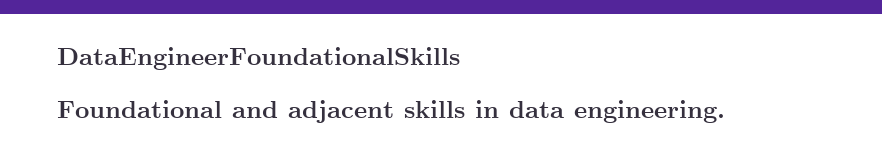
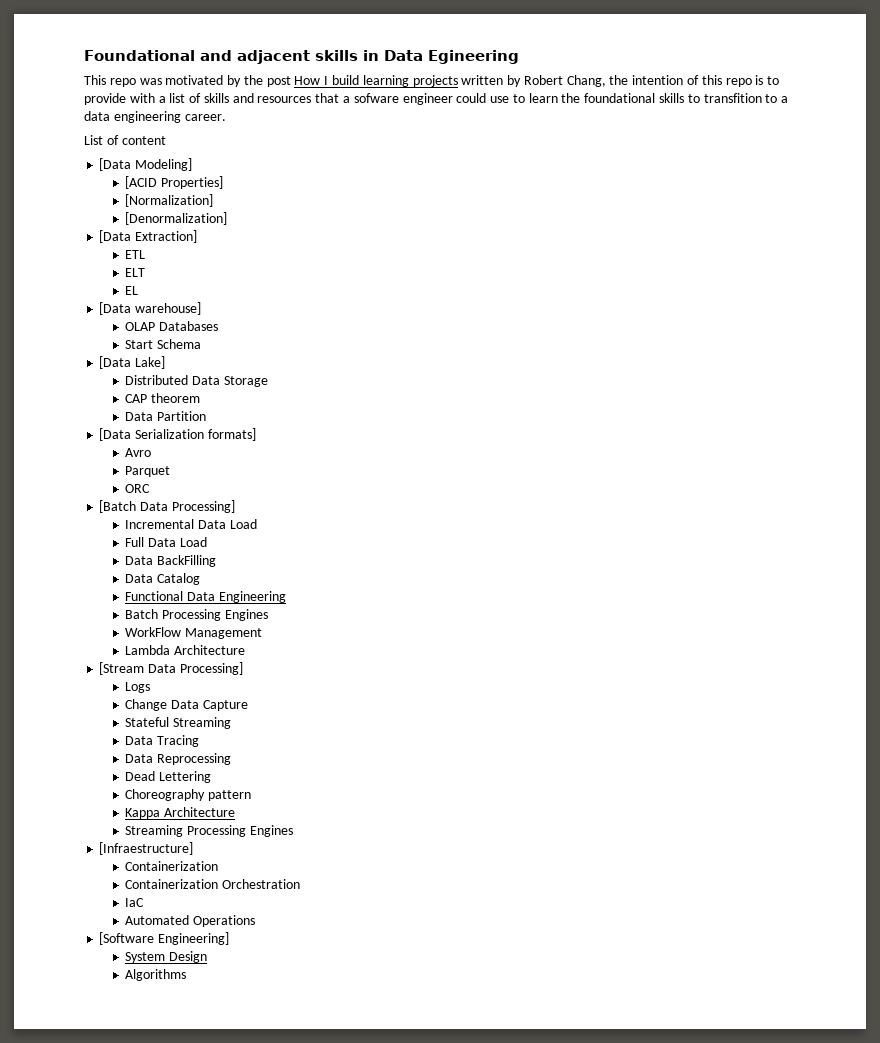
- DataEngineerFoundationalSkills
- Foundational and adjacent skills in data engineering.
+ Foundational and adjacent skills in Data Egineering
+ This repo was motivated by the post How I build learning projects written by Robert Chang, the intention of this repo is to provide with a list of skills and resources that a sofware engineer could use to learn the foundational skills to transfition to a data engineering career.
+ List of content
+ [Data Modeling]
+ [ACID Properties]
+ [Normalization]
+ [Denormalization]
+ [Data Extraction]
+ ETL
+ ELT
+ EL
+ [Data warehouse]
+ OLAP Databases
+ Start Schema
+ [Data Lake]
+ Distributed Data Storage
+ CAP theorem
+ Data Partition
+ [Data Serialization formats]
+ Avro
+ Parquet
+ ORC
+ [Batch Data Processing]
+ Incremental Data Load
+ Full Data Load
+ Data BackFilling
+ Data Catalog
+ Functional Data Engineering
+ Batch Processing Engines
+ WorkFlow Management
+ Lambda Architecture
+ [Stream Data Processing]
+ Logs
+ Change Data Capture
+ Stateful Streaming
+ Data Tracing
+ Data Reprocessing
+ Dead Lettering
+ Choreography pattern
+ Kappa Architecture
+ Streaming Processing Engines
+ [Infraestructure]
+ Containerization
+ Containerization Orchestration
+ IaC
+ Automated Operations
+ [Software Engineering]
+ System Design
+ Algorithms

